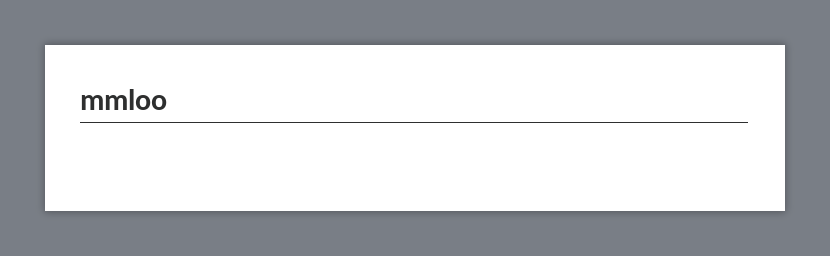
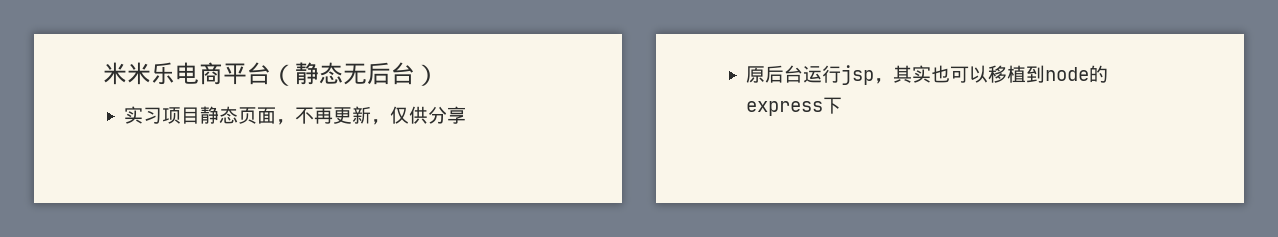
- mmloo
+ 米米乐电商平台（静态无后台）
+ 实习项目静态页面，不再更新，仅供分享
+ 原后台运行jsp，其实也可以移植到node的express下

